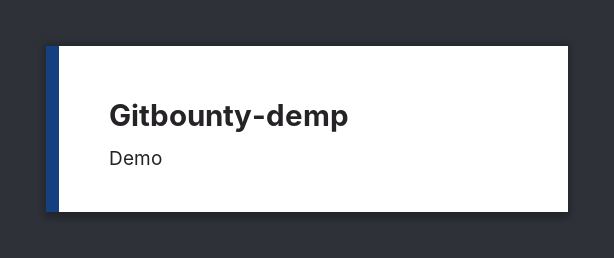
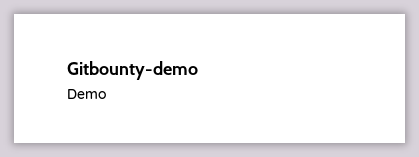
- Gitbounty-demp
+ Gitbounty-demo

